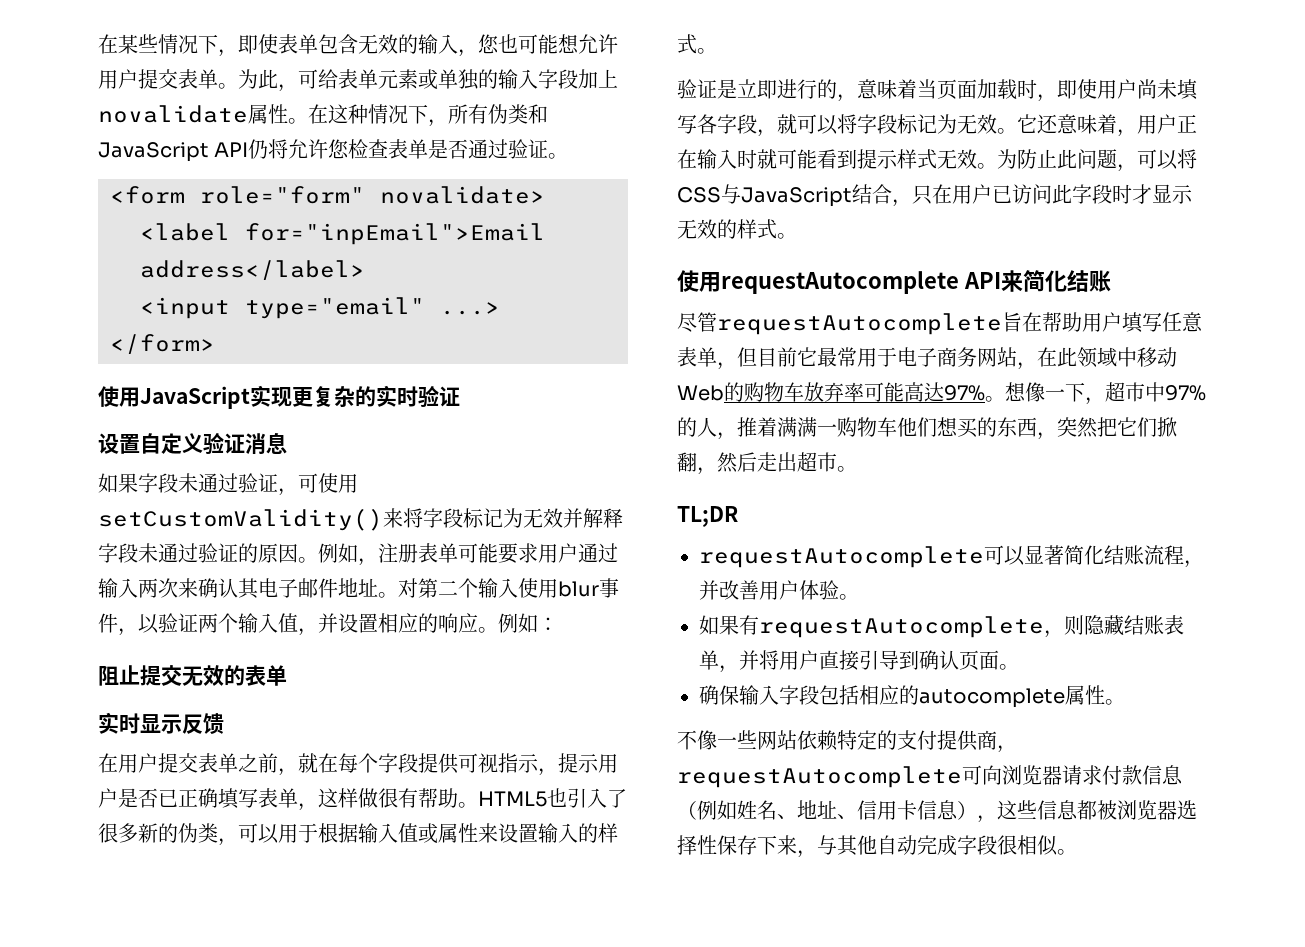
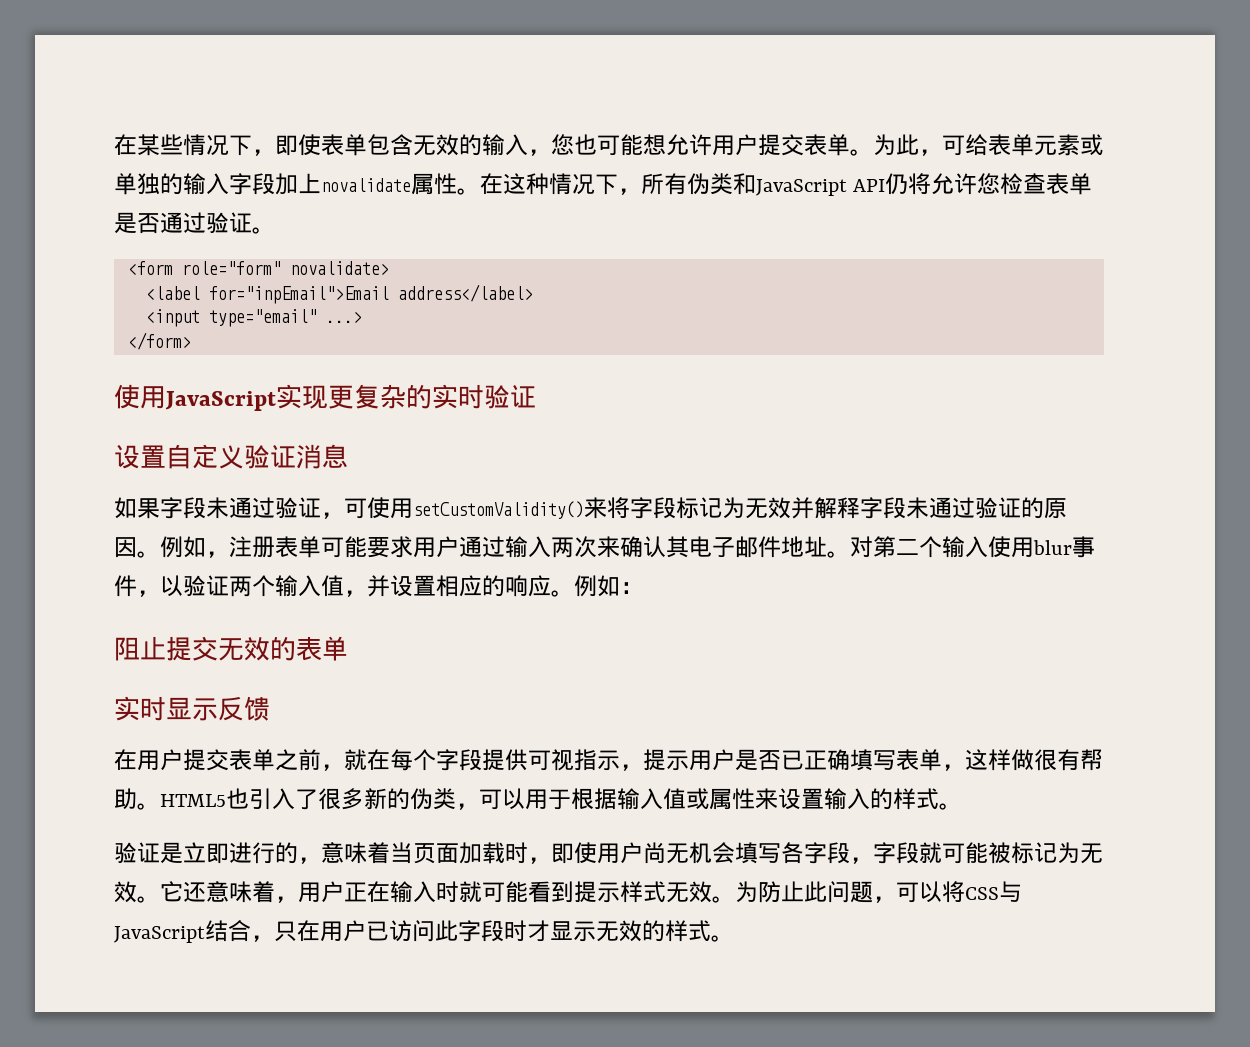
- 验证是立即进行的，意味着当页面加载时，即使用户尚未填写各字段，就可以将字段标记为无效。
+ 验证是立即进行的，意味着当页面加载时，即使用户尚无机会填写各字段，字段就可能被标记为无效。
- 使用requestAutocomplete API来简化结账
- 尽管requestAutocomplete旨在帮助用户填写任意表单，但目前它最常用于电子商务网站，在此领域中移动Web的购物车放弃率可能高达97%。想像一下，超市中97%的人，推着满满一购物车他们想买的东西，突然把它们掀翻，然后走出超市。
- TL;DR
- requestAutocomplete可以显著简化结账流程，并改善用户体验。
- 如果有requestAutocomplete，则隐藏结账表单，并将用户直接引导到确认页面。
- 确保输入字段包括相应的autocomplete属性。
- 不像一些网站依赖特定的支付提供商，requestAutocomplete可向浏览器请求付款信息（例如姓名、地址、信用卡信息），这些信息都被浏览器选择性保存下来，与其他自动完成字段很相似。

